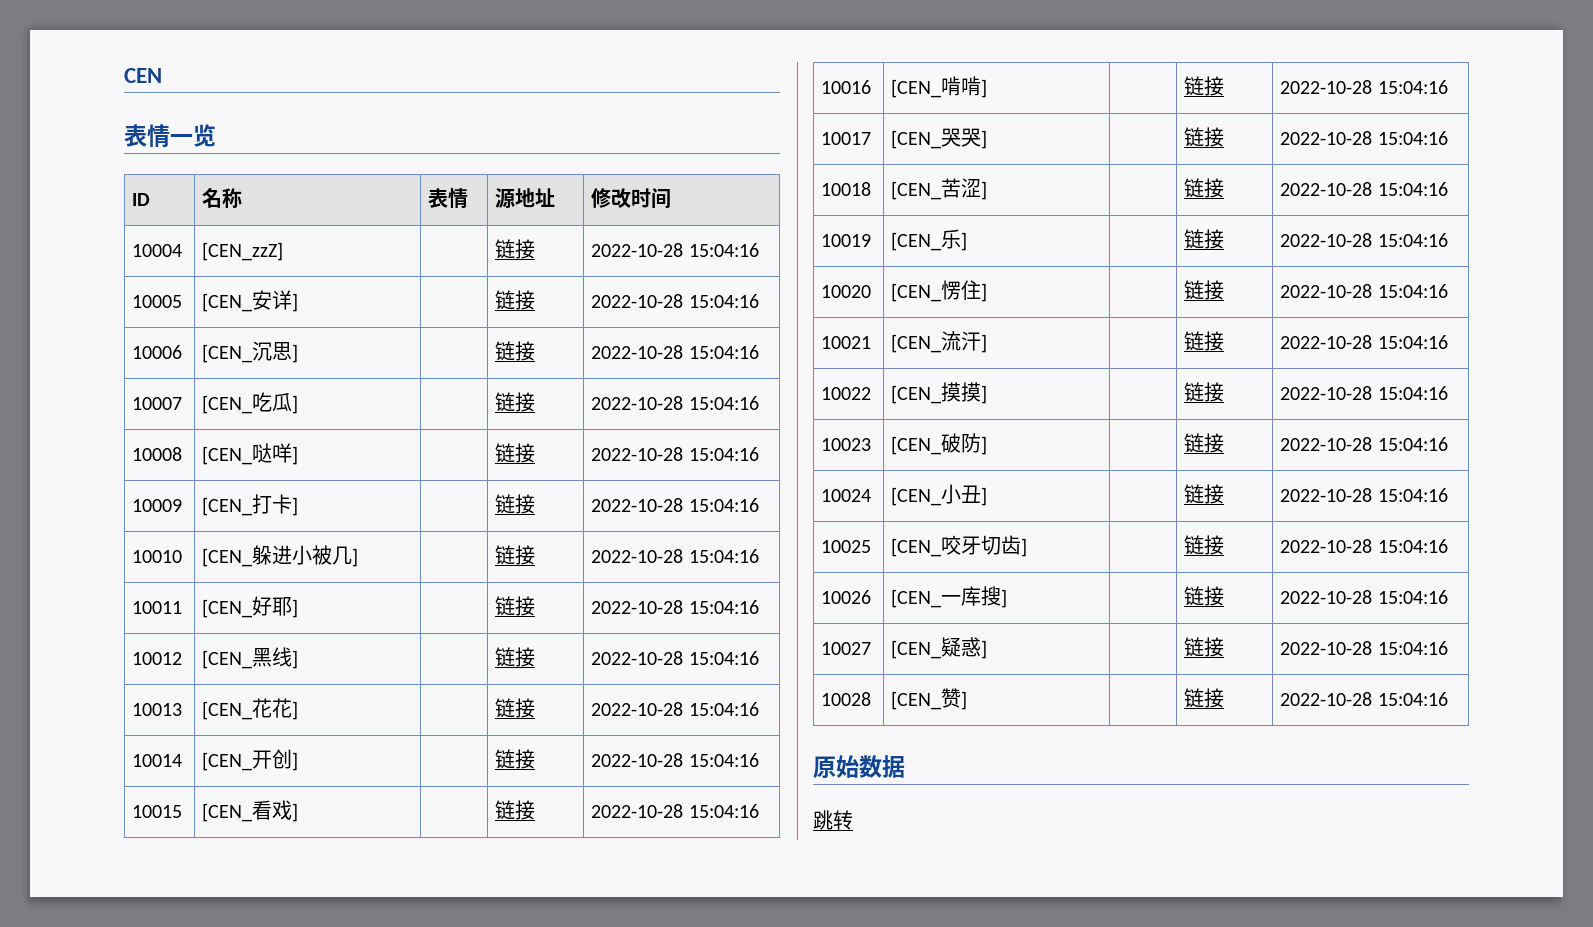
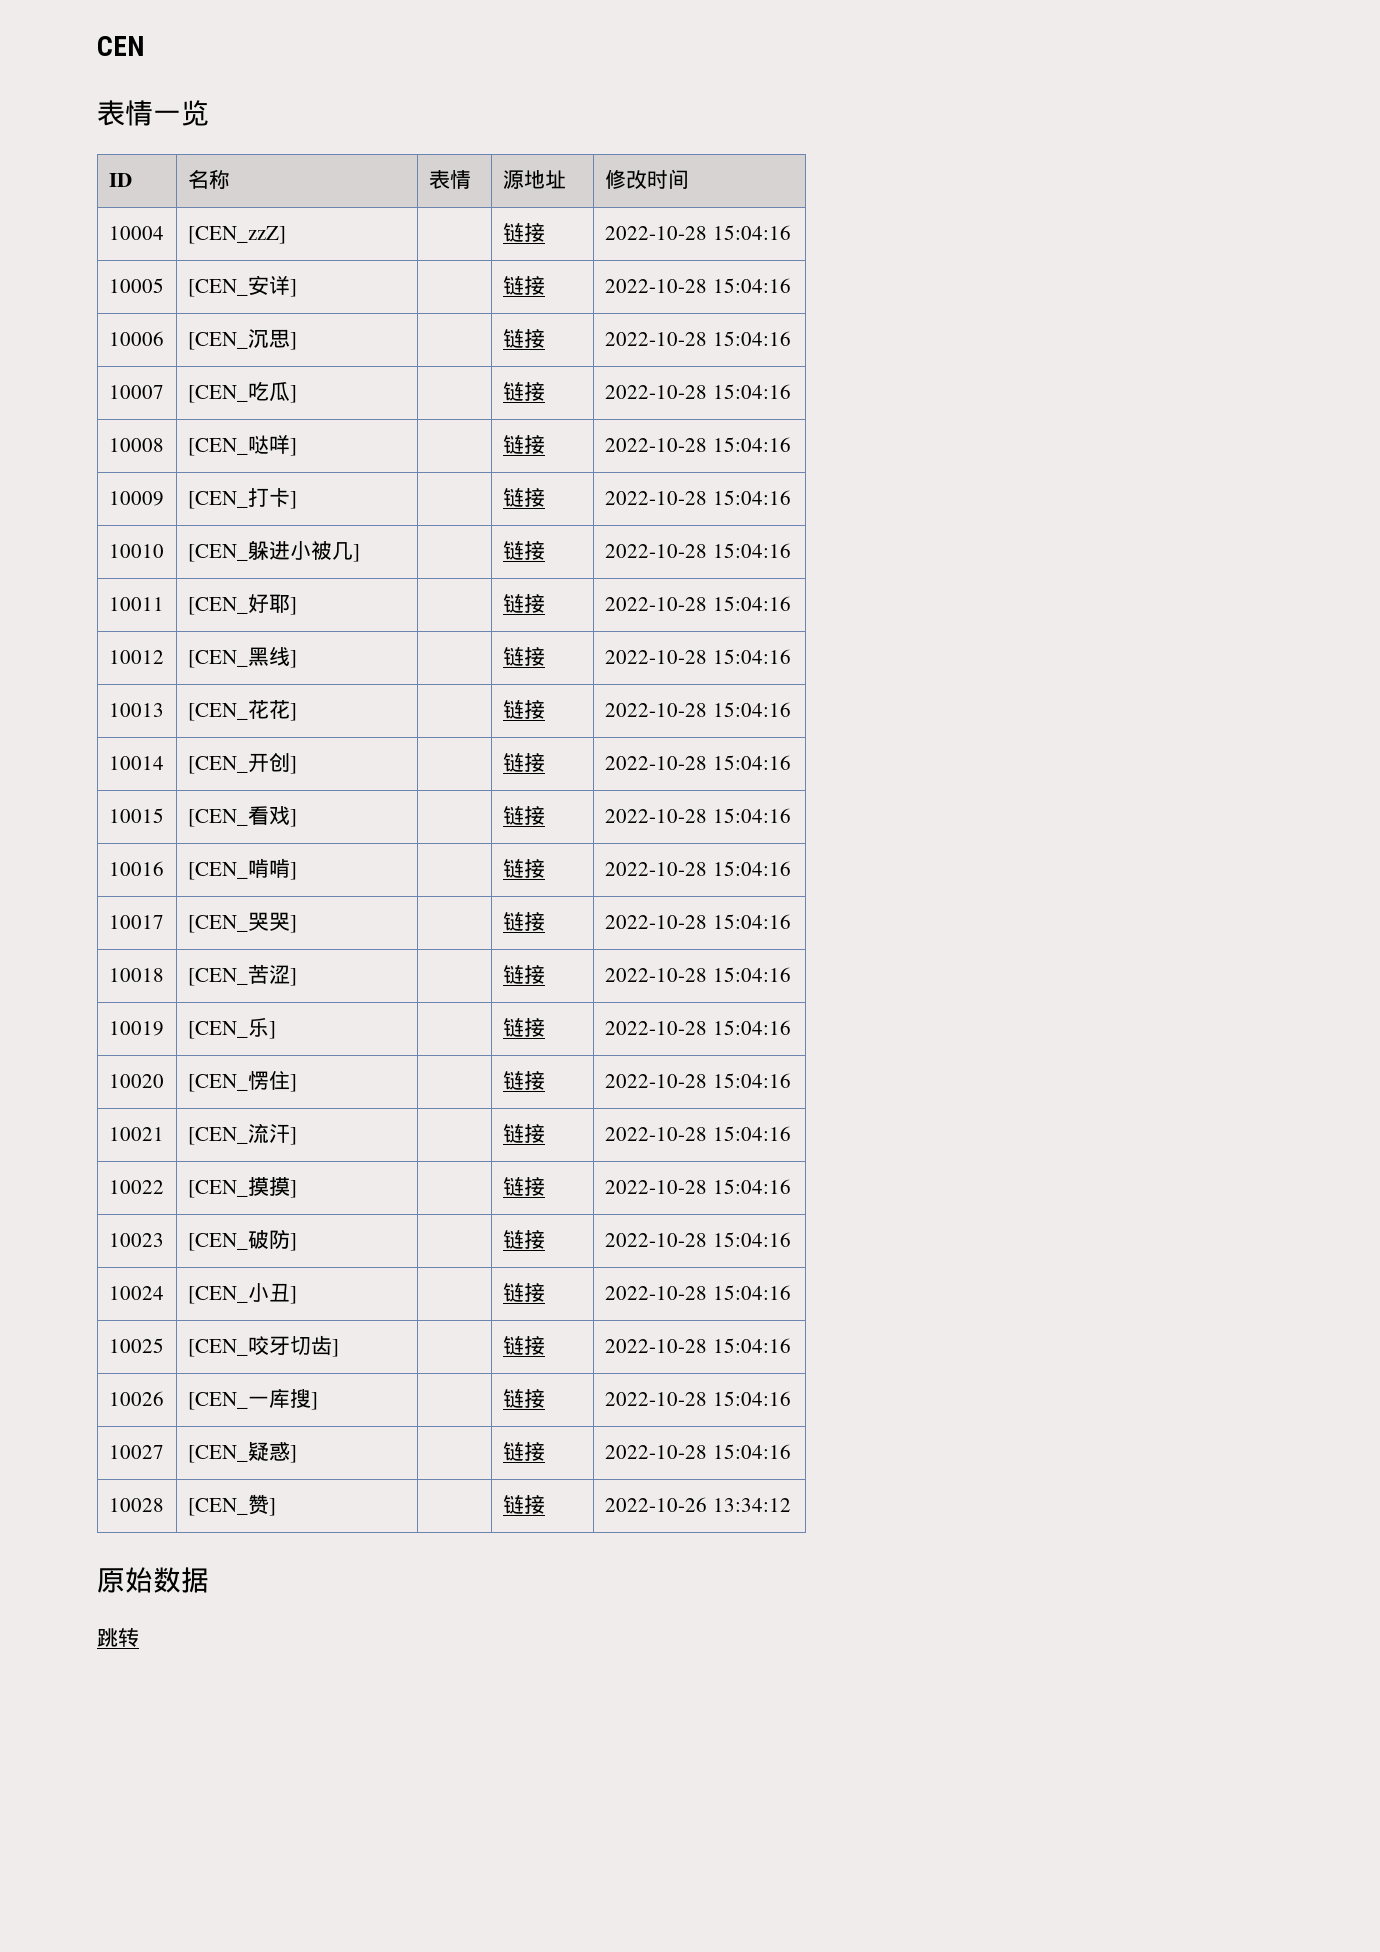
- 10028 | [CEN_赞] | | 链接 | 2022-10-28 15:04:16
+ 10028 | [CEN_赞] | | 链接 | 2022-10-26 13:34:12

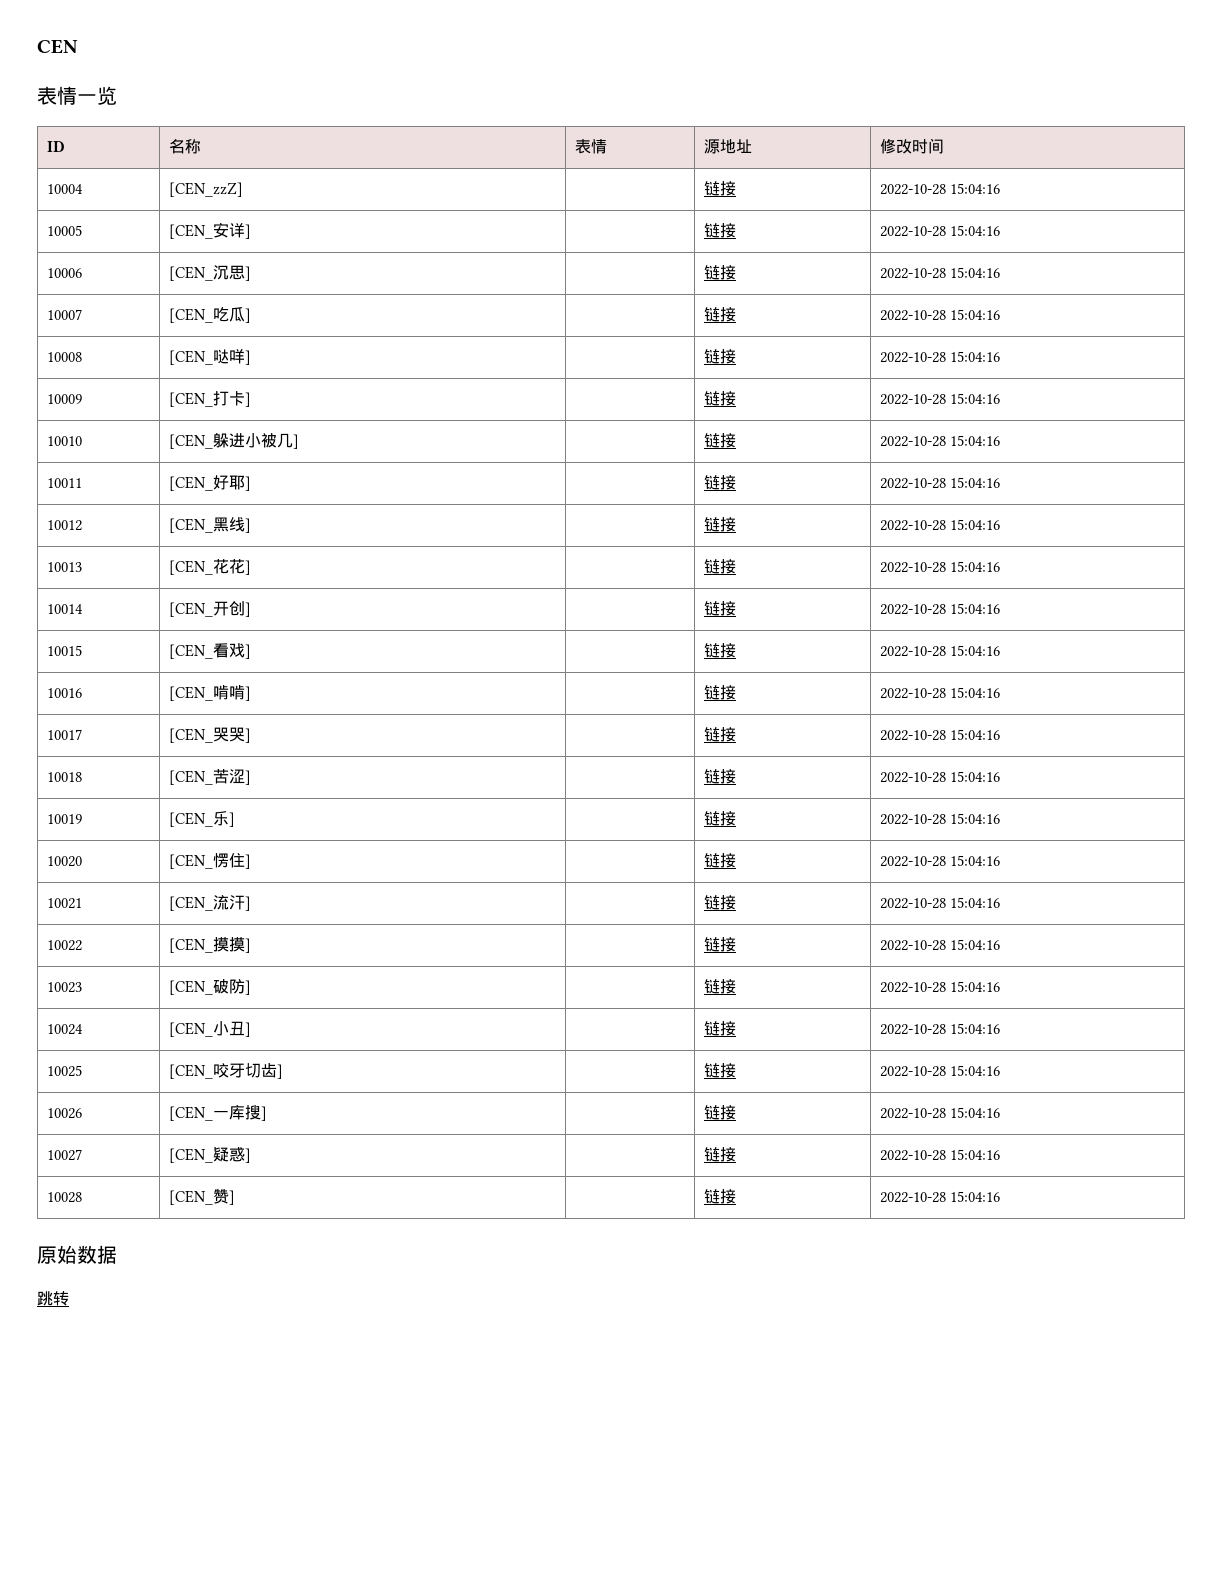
- 10028 | [CEN_赞] | | 链接 | 2022-10-26 13:34:12
+ 10028 | [CEN_赞] | | 链接 | 2022-10-28 15:04:16

